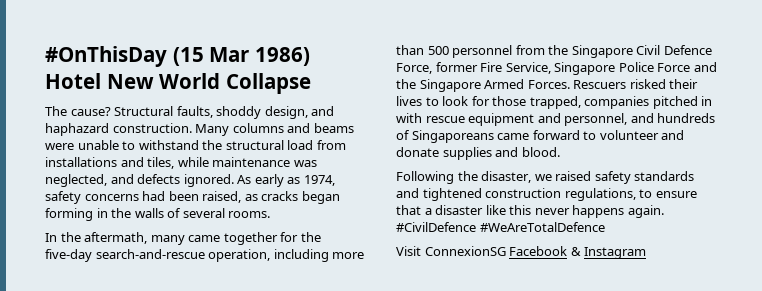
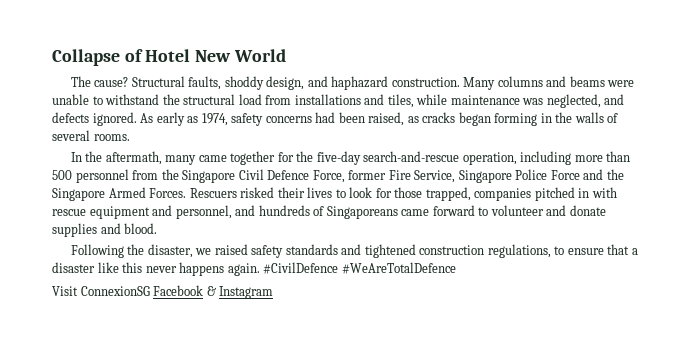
- #OnThisDay (15 Mar 1986) Hotel New World Collapse
+ Collapse of Hotel New World

